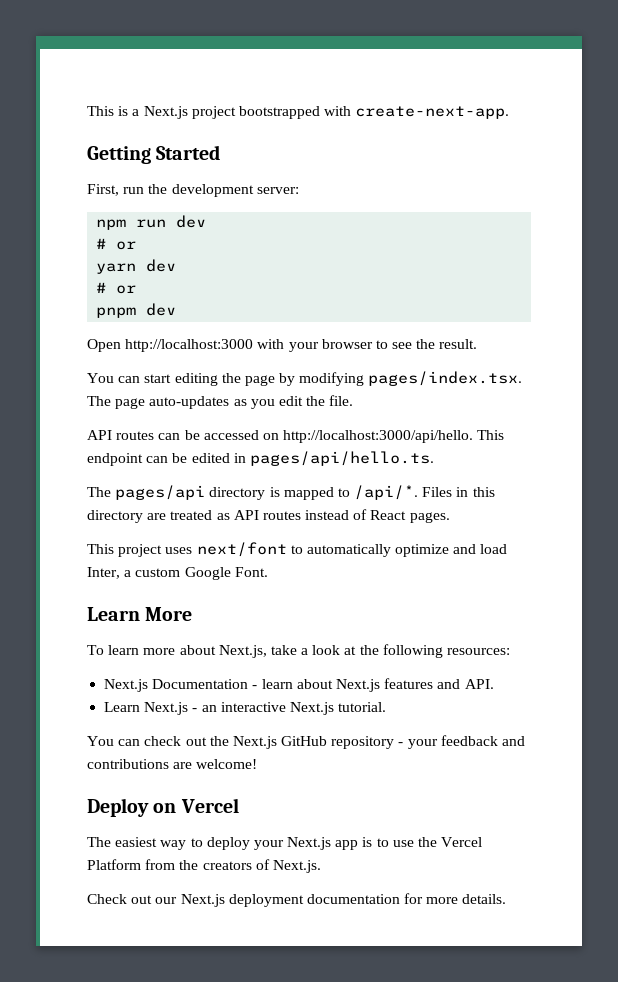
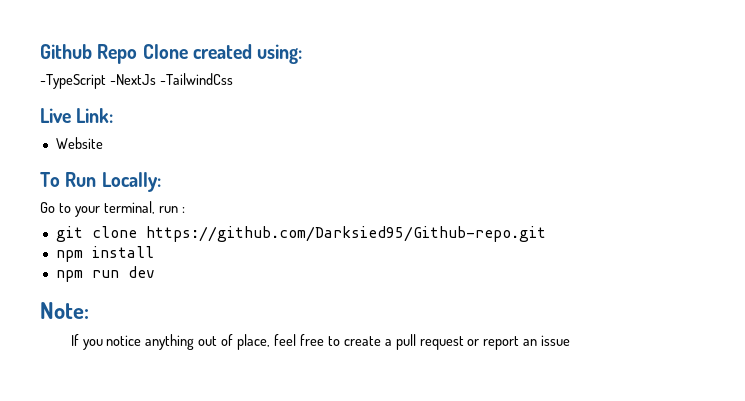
- This is a Next.js project bootstrapped with create-next-app.
- Getting Started
- First, run the development server:
+ Github Repo Clone created using:
+ -TypeScript -NextJs -TailwindCss
+ Live Link:
+ Website
+ To Run Locally:
+ Go to your terminal, run :
+ git clone https://github.com/Darksied95/Github-repo.git
+ npm install
  npm run dev
- # or
- yarn dev
- # or
- pnpm dev
- Open http://localhost:3000 with your browser to see the result.
- You can start editing the page by modifying pages/index.tsx. The page auto-updates as you edit the file.
- API routes can be accessed on http://localhost:3000/api/hello. This endpoint can be edited in pages/api/hello.ts.
- The pages/api directory is mapped to /api/*. Files in this directory are treated as API routes instead of React pages.
- This project uses next/font to automatically optimize and load Inter, a custom Google Font.
- Learn More
- To learn more about Next.js, take a look at the following resources:
- Next.js Documentation - learn about Next.js features and API.
- Learn Next.js - an interactive Next.js tutorial.
- You can check out the Next.js GitHub repository - your feedback and contributions are welcome!
- Deploy on Vercel
- The easiest way to deploy your Next.js app is to use the Vercel Platform from the creators of Next.js.
- Check out our Next.js deployment documentation for more details.
+ Note:
+ If you notice anything out of place, feel free to create a pull request or report an issue

